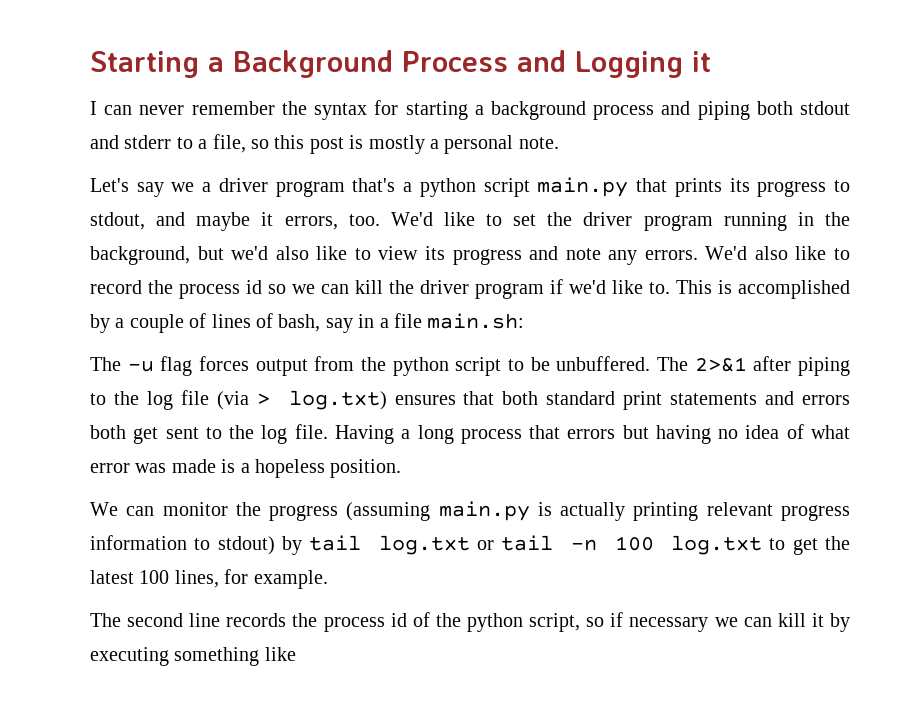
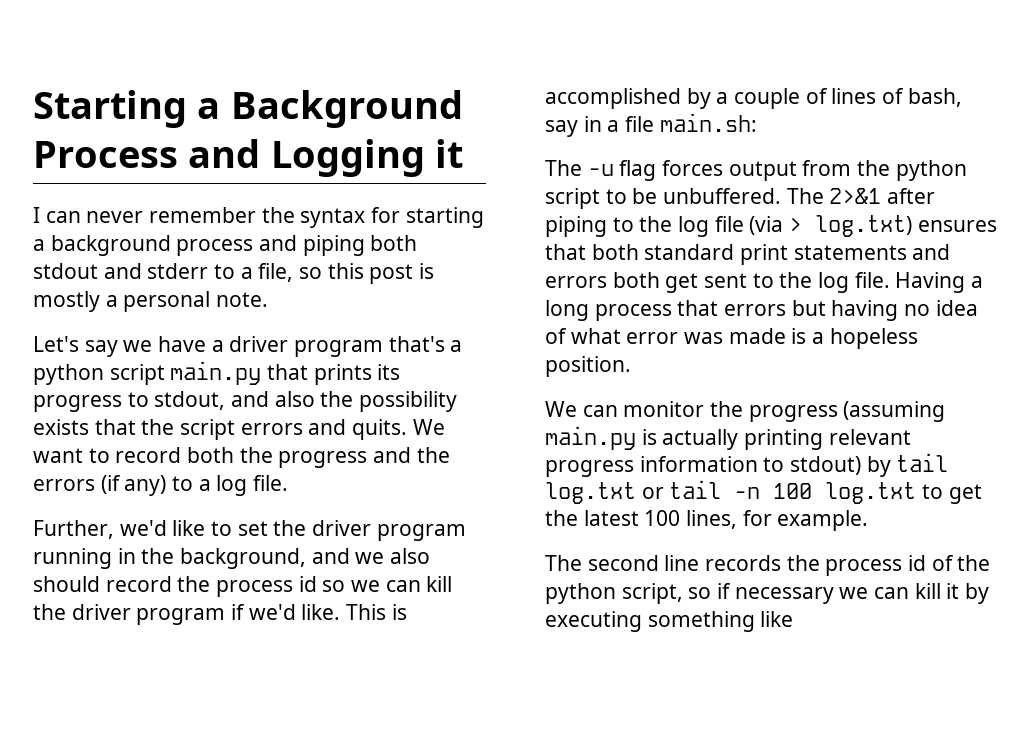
- Let's say we a driver program that's a python script main.py that prints its progress to stdout, and maybe it errors, too. We'd like to set the driver program running in the background, but we'd also like to view its progress and note any errors. We'd also like to record the process id so we can kill the driver program if we'd like to.
+ Let's say we have a driver program that's a python script main.py that prints its progress to stdout, and also the possibility exists that the script errors and quits. We want to record both the progress and the errors (if any) to a log file.
+ Further, we'd like to set the driver program running in the background, and we also should record the process id so we can kill the driver program if we'd like.

